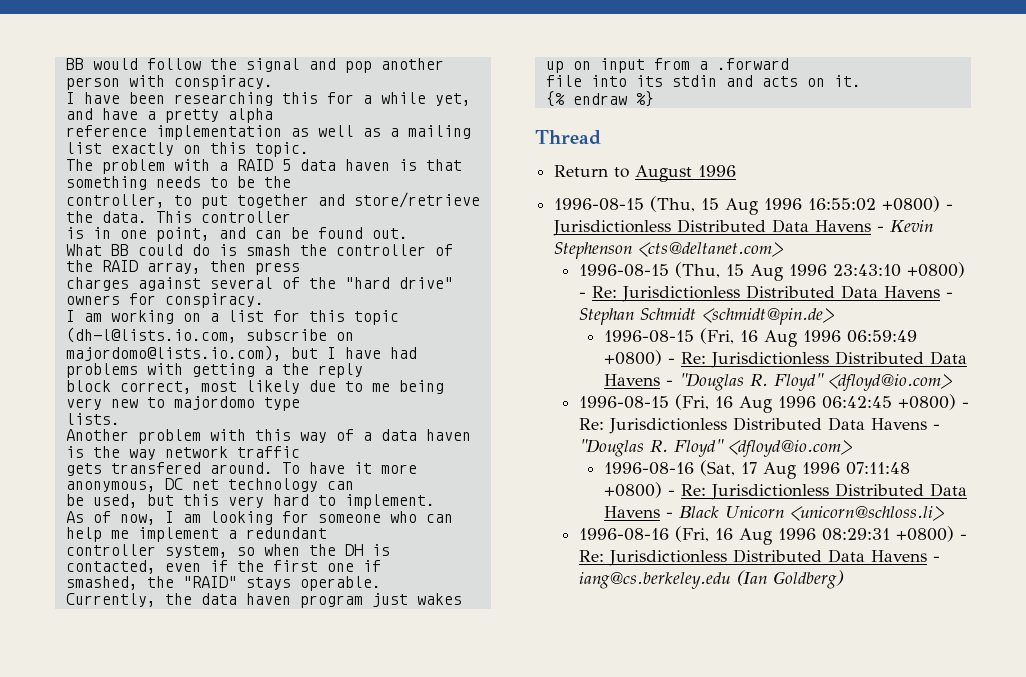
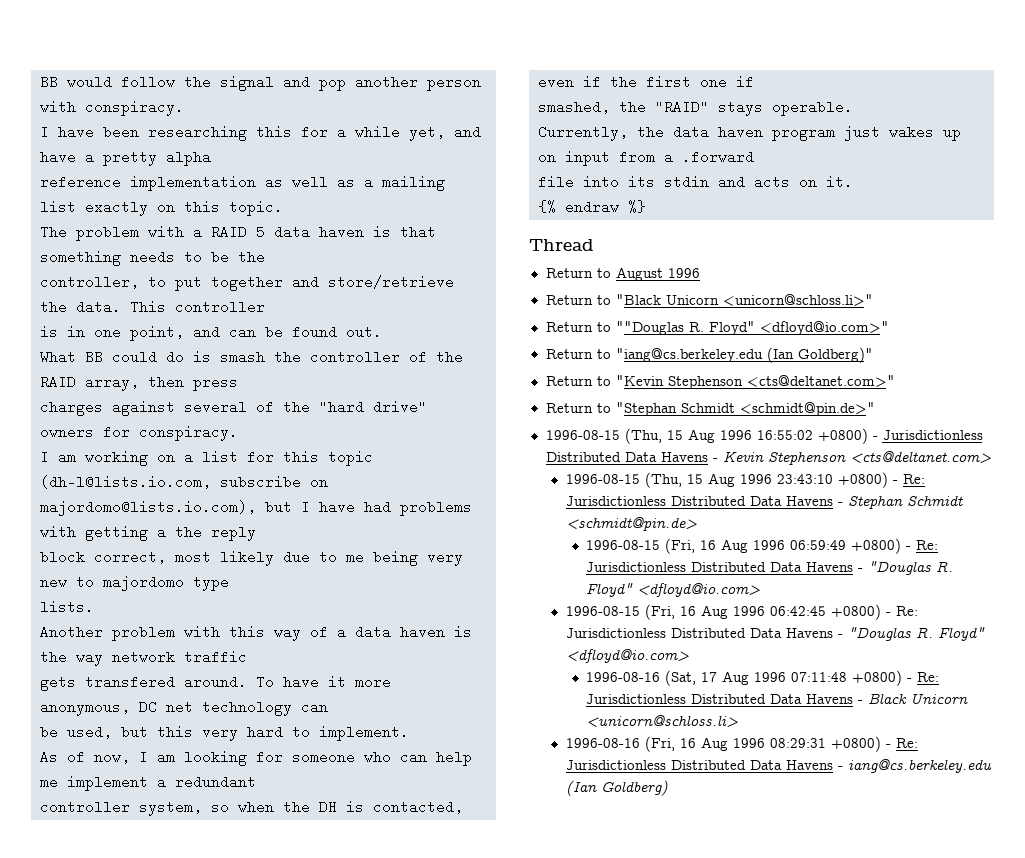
+ Return to "Black Unicorn <unicorn@schloss.li>"
+ Return to ""Douglas R. Floyd" <dfloyd@io.com>"
+ Return to "iang@cs.berkeley.edu (Ian Goldberg)"
+ Return to "Kevin Stephenson <cts@deltanet.com>"
+ Return to "Stephan Schmidt <schmidt@pin.de>"

